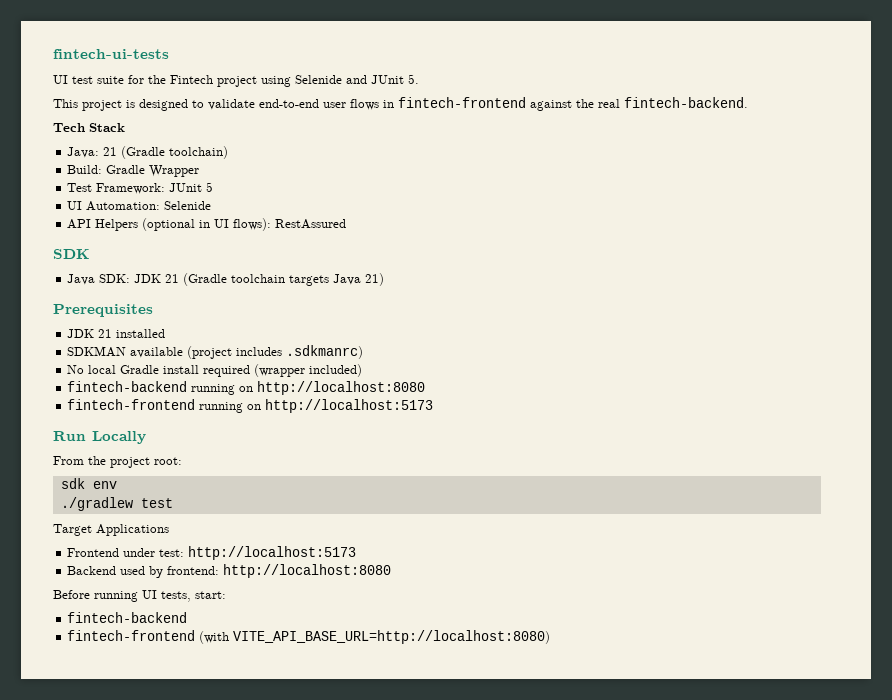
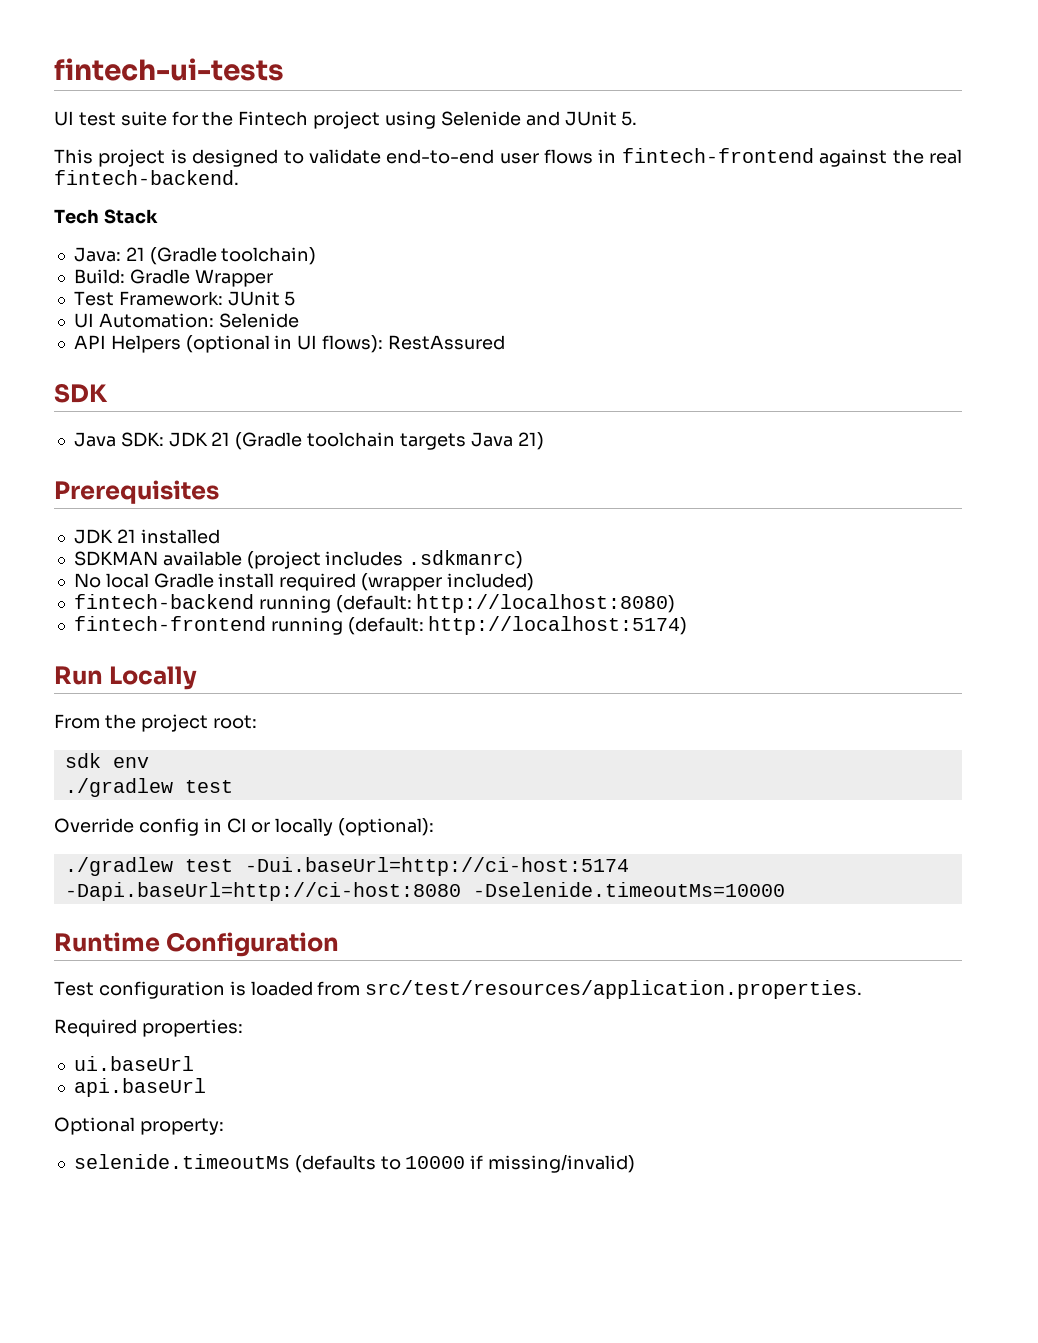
- fintech-backend running on http://localhost:8080
+ fintech-backend running (default: http://localhost:8080)
- fintech-frontend running on http://localhost:5173
+ fintech-frontend running (default: http://localhost:5174)
- Target Applications
- Frontend under test: http://localhost:5173
- Backend used by frontend: http://localhost:8080
- Before running UI tests, start:
- fintech-backend
- fintech-frontend (with VITE_API_BASE_URL=http://localhost:8080)
+ Override config in CI or locally (optional):
+ ./gradlew test -Dui.baseUrl=http://ci-host:5174 -Dapi.baseUrl=http://ci-host:8080 -Dselenide.timeoutMs=10000
+ Runtime Configuration
+ Test configuration is loaded from src/test/resources/application.properties.
+ Required properties:
+ ui.baseUrl
+ api.baseUrl
+ Optional property:
+ selenide.timeoutMs (defaults to 10000 if missing/invalid)

